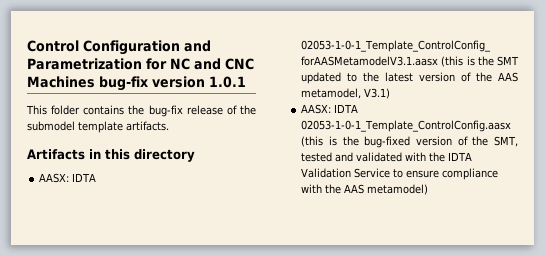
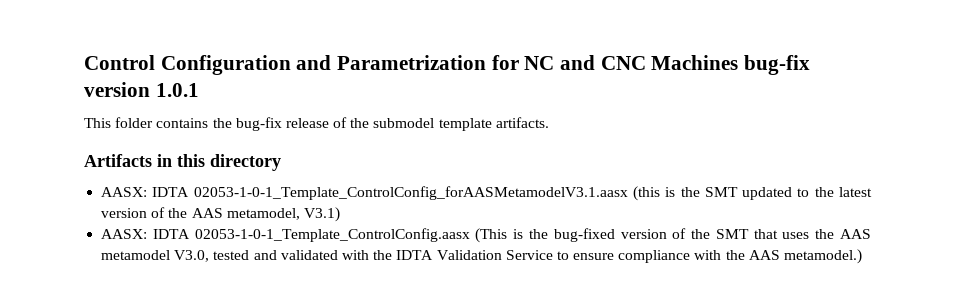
- AASX: IDTA 02053-1-0-1_Template_ControlConfig.aasx (this is the bug-fixed version of the SMT, tested and validated with the IDTA Validation Service to ensure compliance with the AAS metamodel)
+ AASX: IDTA 02053-1-0-1_Template_ControlConfig.aasx (This is the bug-fixed version of the SMT that uses the AAS metamodel V3.0, tested and validated with the IDTA Validation Service to ensure compliance with the AAS metamodel.)

